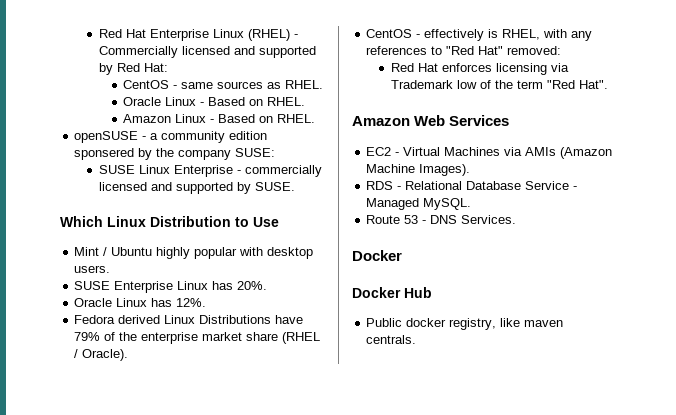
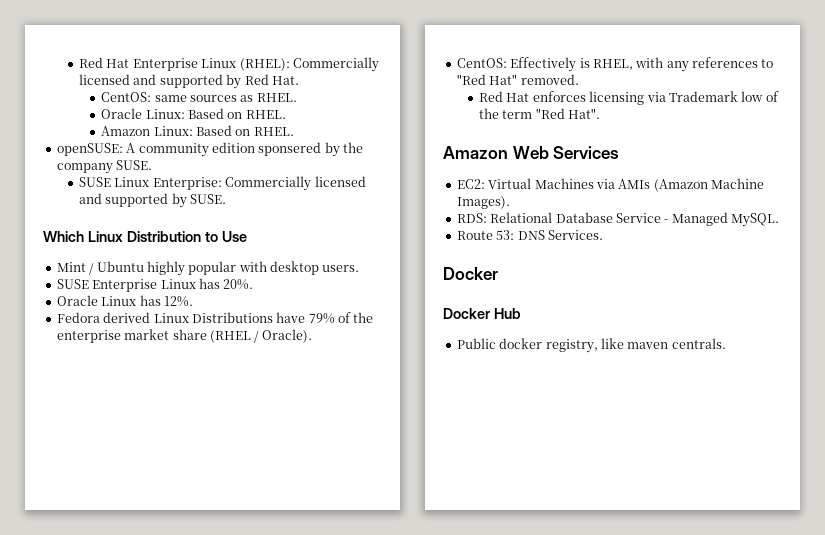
- Red Hat Enterprise Linux (RHEL) - Commercially licensed and supported by Red Hat:
- CentOS - same sources as RHEL.
+ Red Hat Enterprise Linux (RHEL): Commercially licensed and supported by Red Hat.
+ CentOS: same sources as RHEL.
- Oracle Linux - Based on RHEL.
+ Oracle Linux: Based on RHEL.
- Amazon Linux - Based on RHEL.
- openSUSE - a community edition sponsered by the company SUSE:
+ Amazon Linux: Based on RHEL.
+ openSUSE: A community edition sponsered by the company SUSE.
- SUSE Linux Enterprise - commercially licensed and supported by SUSE.
+ SUSE Linux Enterprise: Commercially licensed and supported by SUSE.
- CentOS - effectively is RHEL, with any references to "Red Hat" removed:
+ CentOS: Effectively is RHEL, with any references to "Red Hat" removed.
- EC2 - Virtual Machines via AMIs (Amazon Machine Images).
+ EC2: Virtual Machines via AMIs (Amazon Machine Images).
- RDS - Relational Database Service - Managed MySQL.
+ RDS: Relational Database Service - Managed MySQL.
- Route 53 - DNS Services.
+ Route 53: DNS Services.

